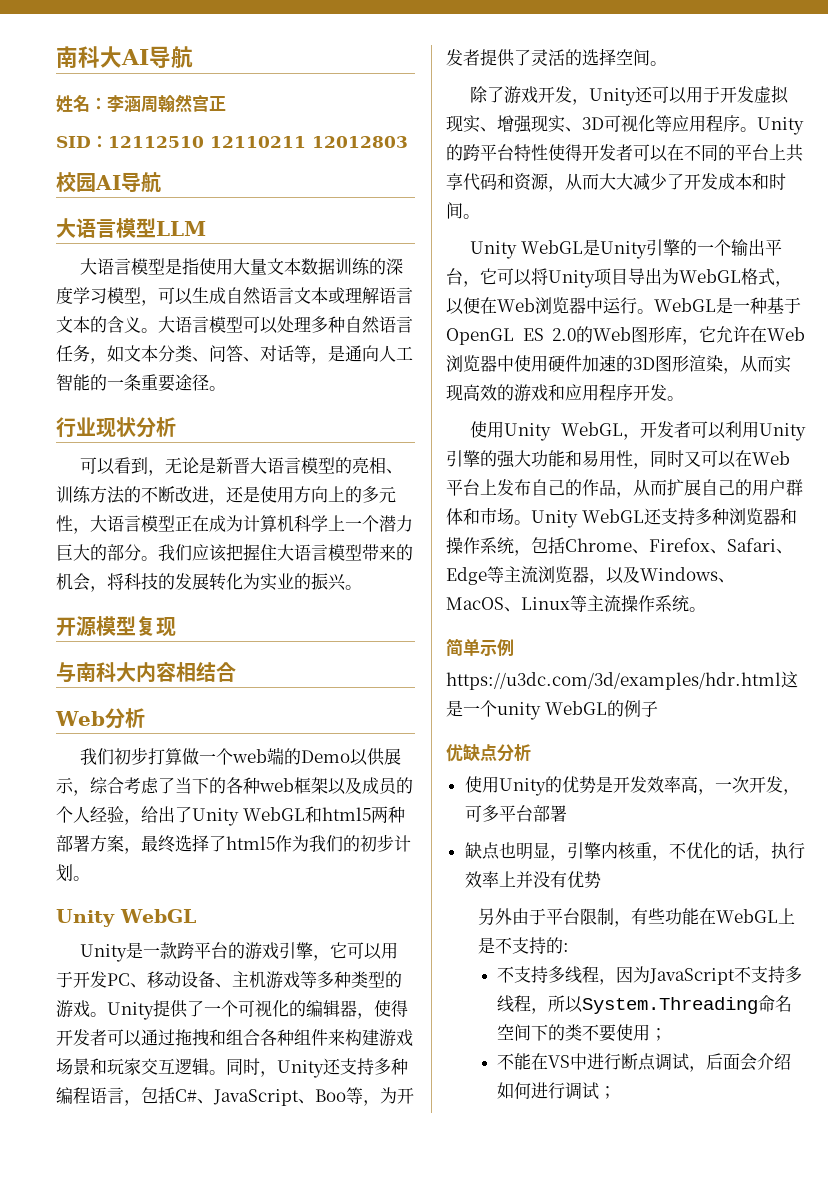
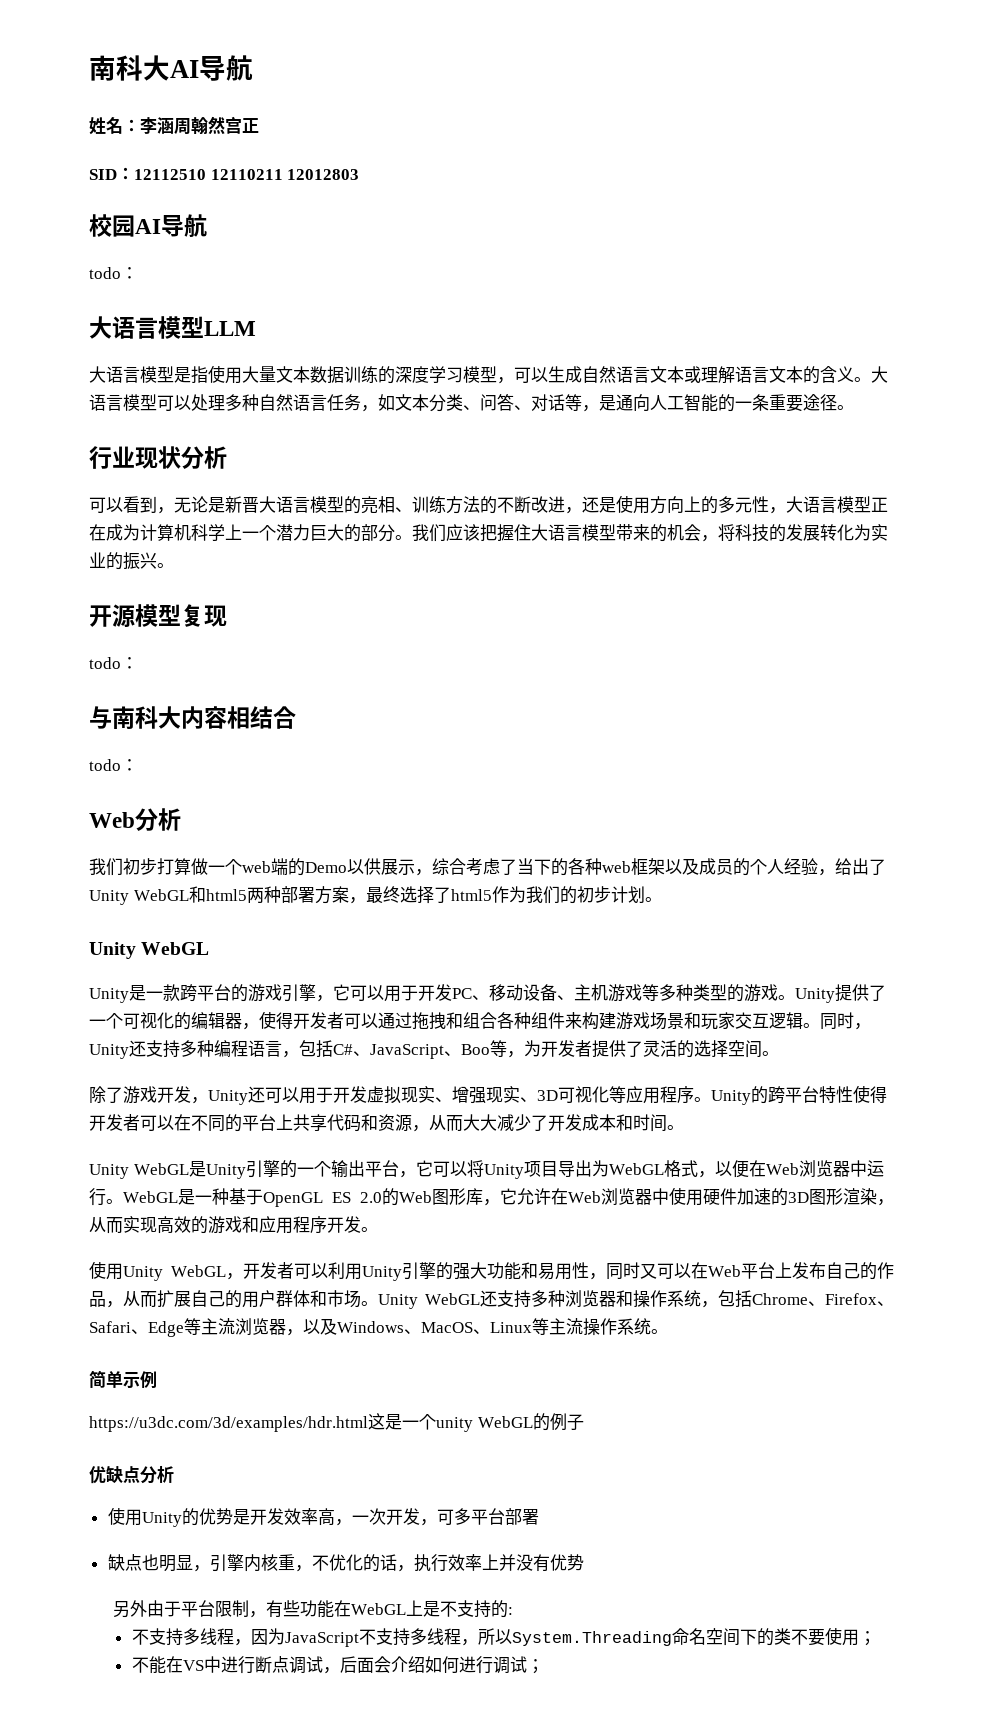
  校园AI导航
+ todo：
  开源模型复现
+ todo：
  与南科大内容相结合
+ todo：

